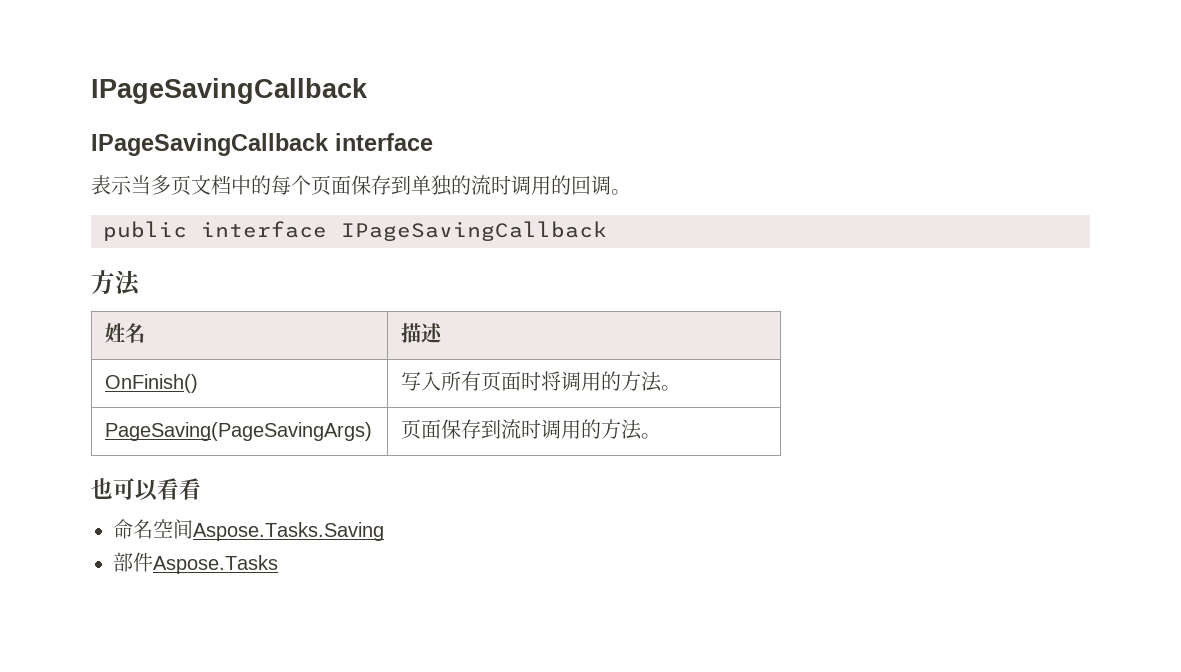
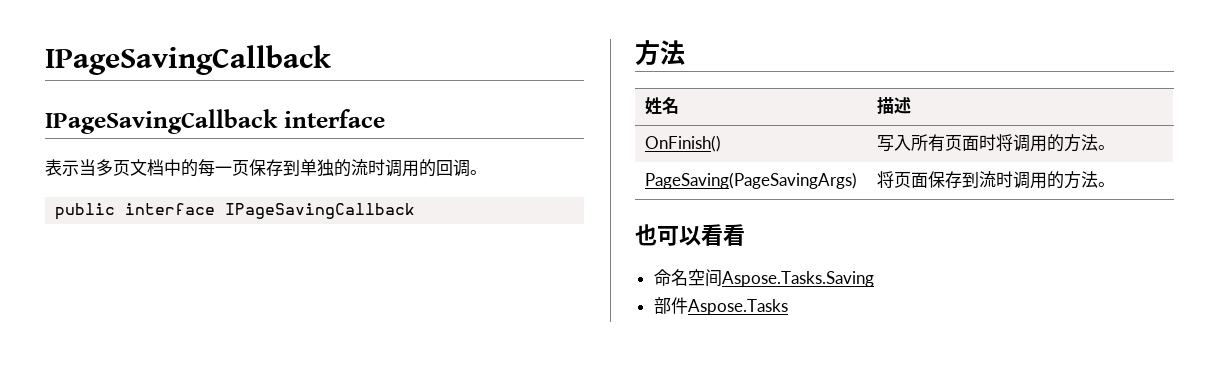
- 表示当多页文档中的每个页面保存到单独的流时调用的回调。
+ 表示当多页文档中的每一页保存到单独的流时调用的回调。
- PageSaving(PageSavingArgs) | 页面保存到流时调用的方法。
+ PageSaving(PageSavingArgs) | 将页面保存到流时调用的方法。

